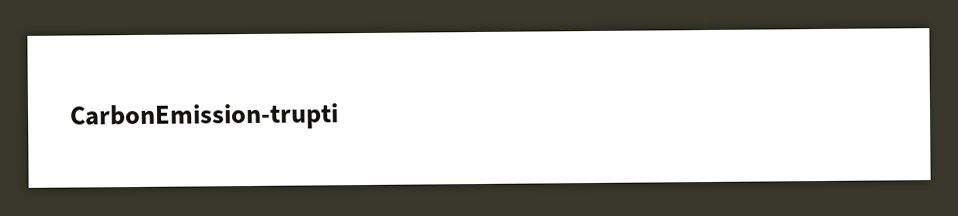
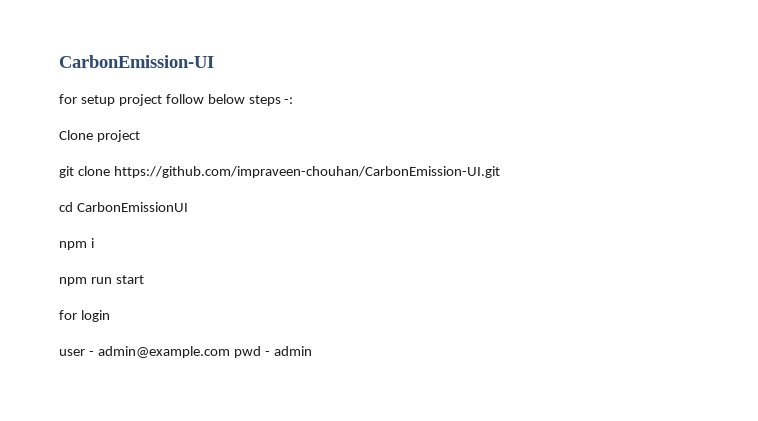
- CarbonEmission-trupti
+ CarbonEmission-UI
+ for setup project follow below steps -:
+ Clone project
+ git clone https://github.com/impraveen-chouhan/CarbonEmission-UI.git
+ cd CarbonEmissionUI
+ npm i
+ npm run start
+ for login
+ user - admin@example.com pwd - admin

